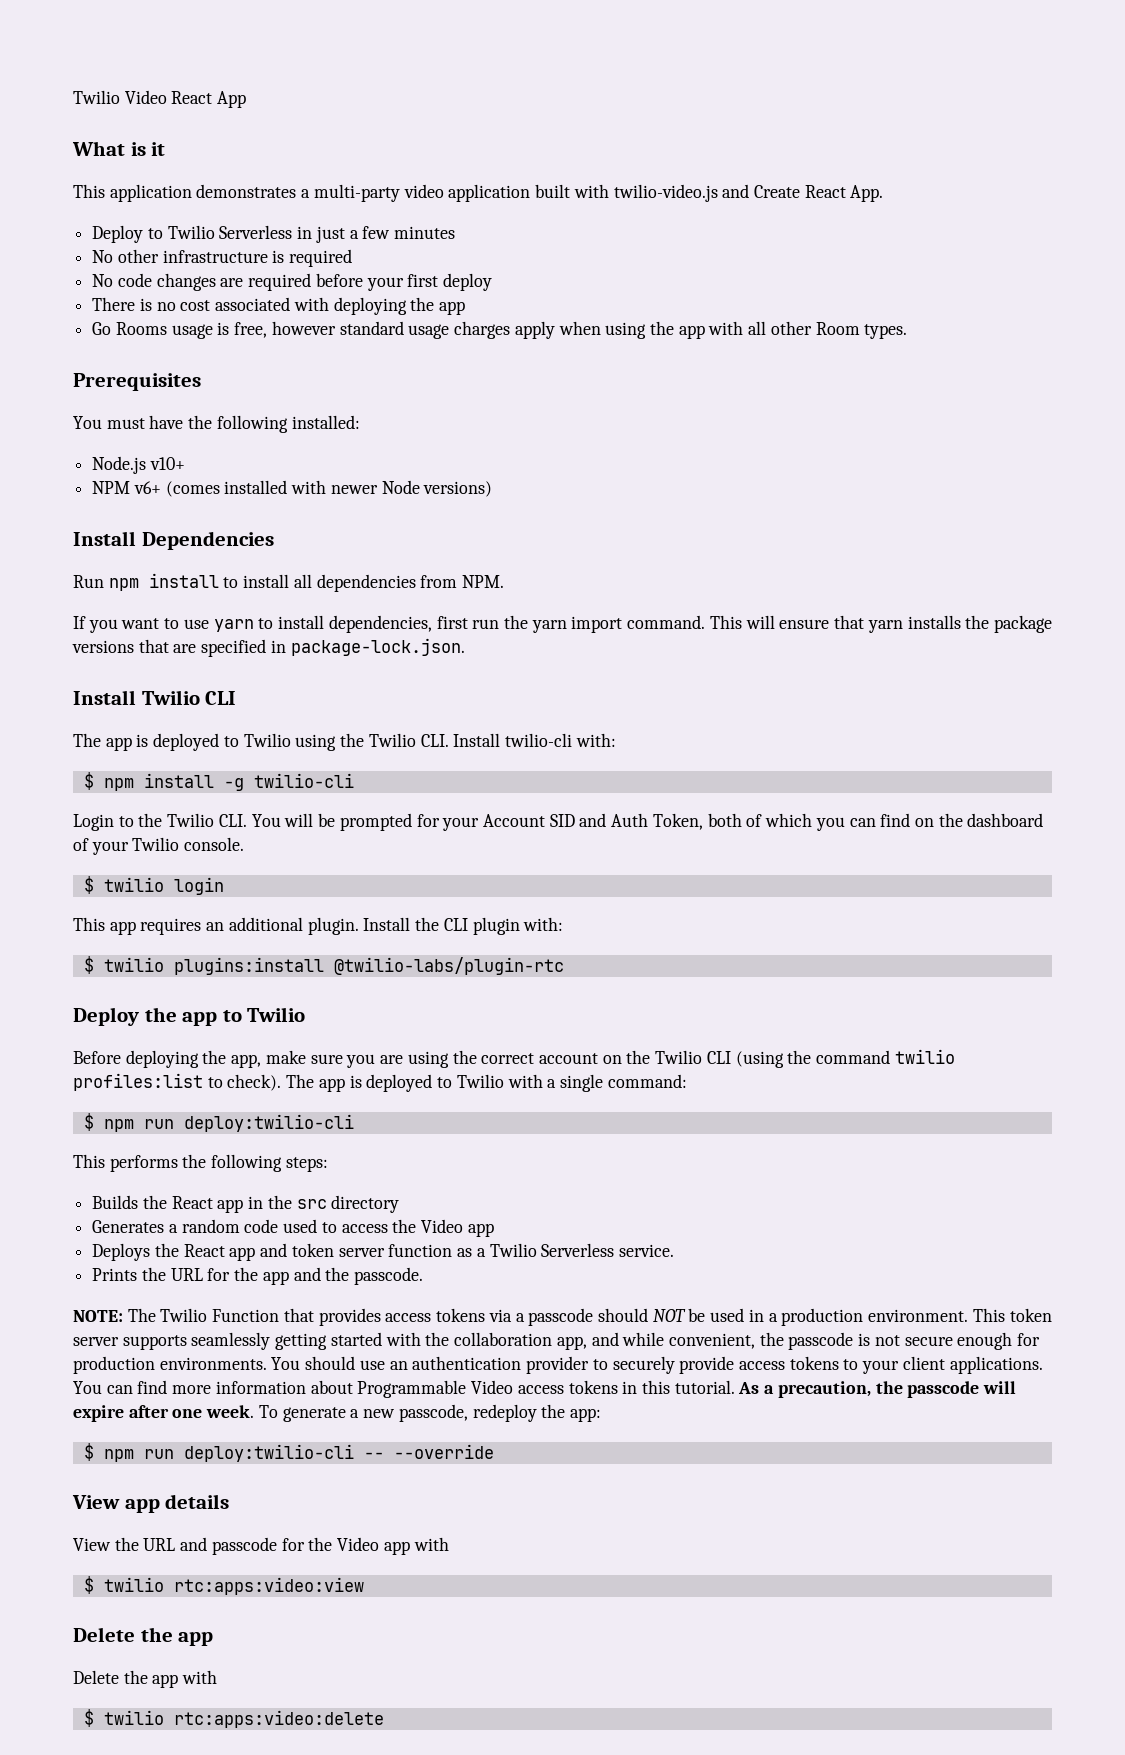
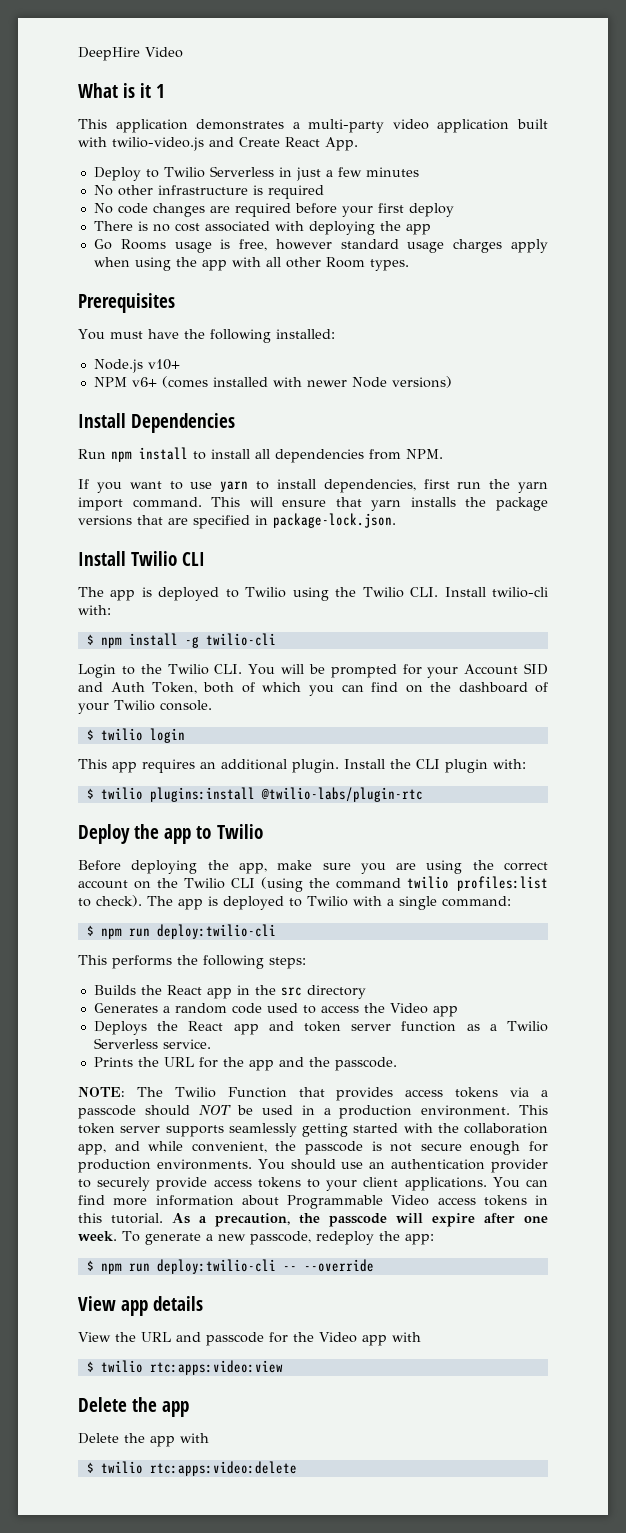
- Twilio Video React App
+ DeepHire Video
- What is it
+ What is it 1

